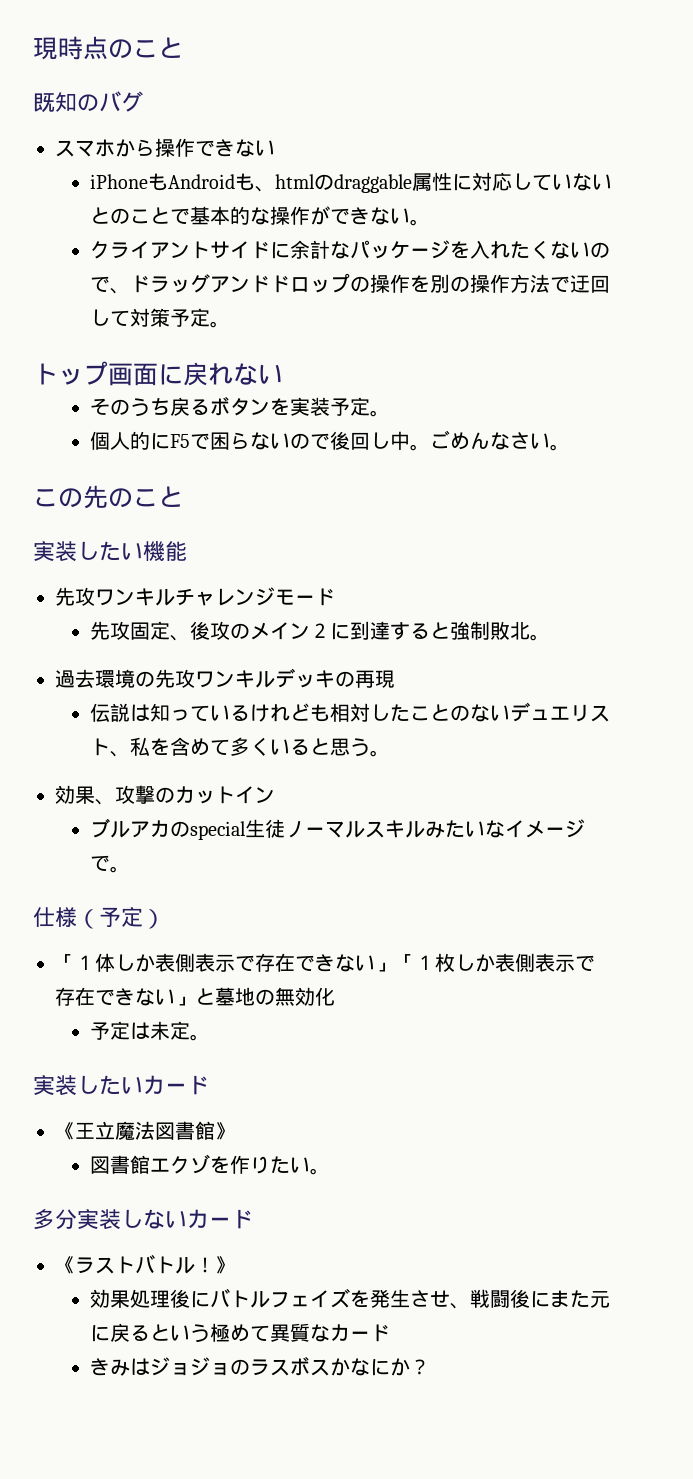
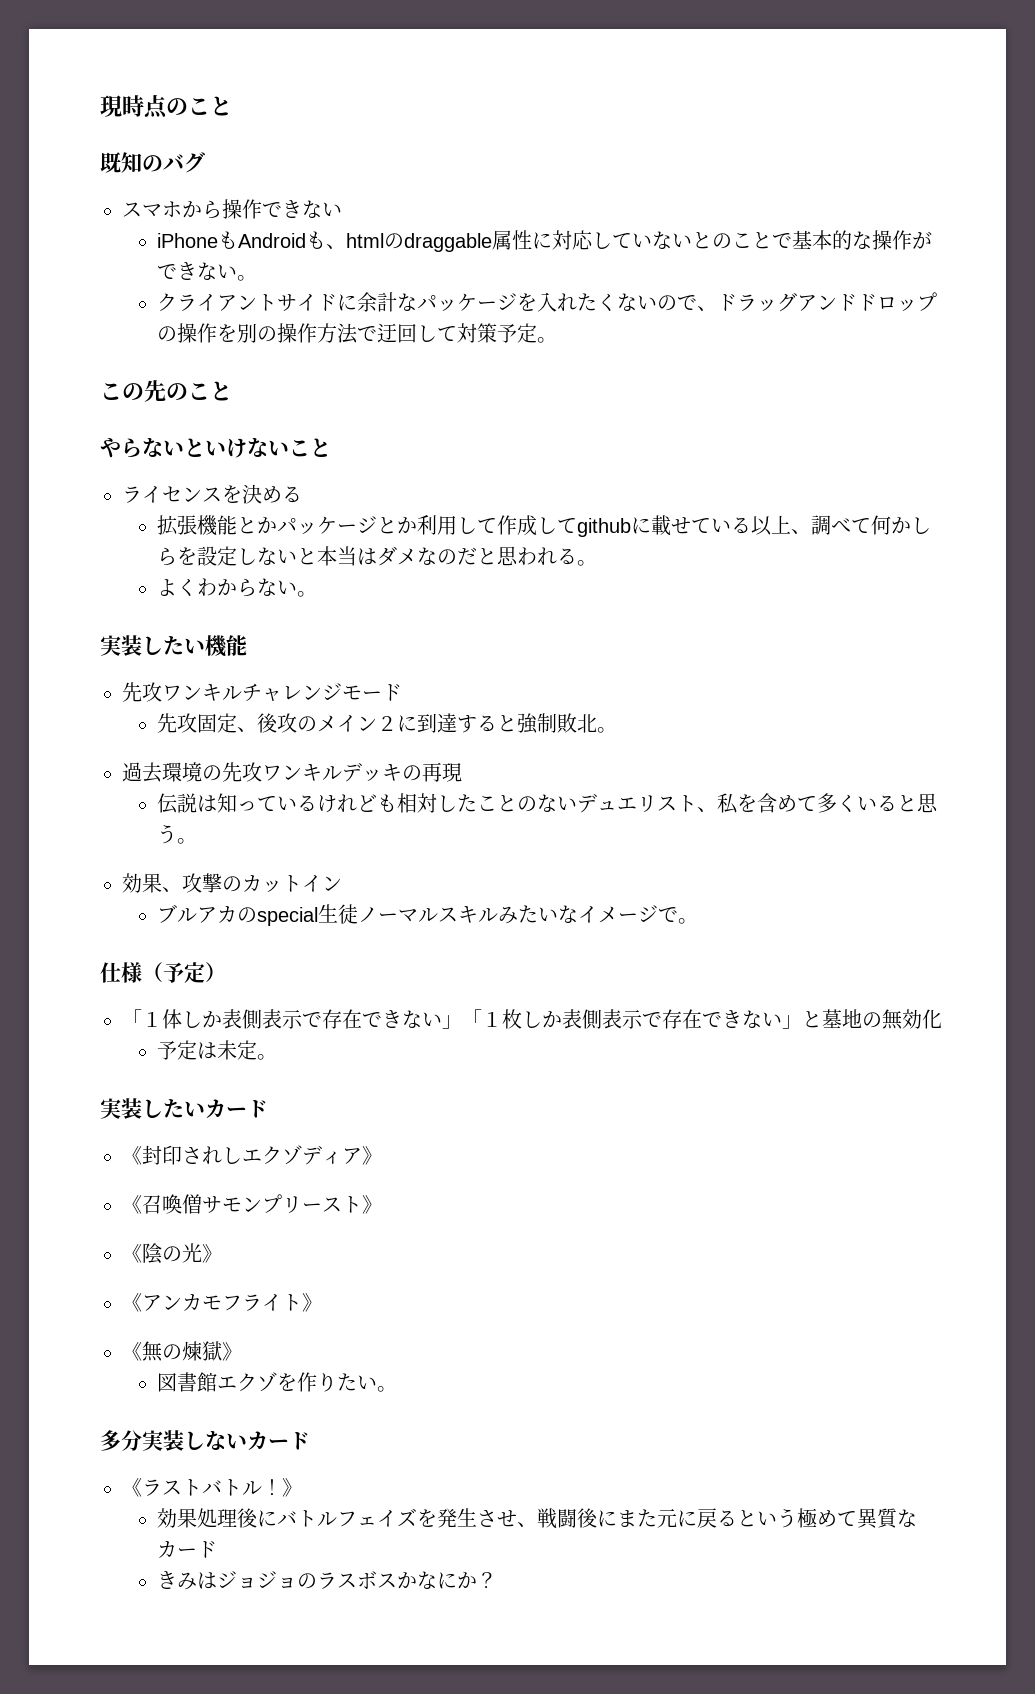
- トップ画面に戻れない
- そのうち戻るボタンを実装予定。
- 個人的にF5で困らないので後回し中。ごめんなさい。
  この先のこと
+ やらないといけないこと
+ ライセンスを決める
+ 拡張機能とかパッケージとか利用して作成してgithubに載せている以上、調べて何かしらを設定しないと本当はダメなのだと思われる。
+ よくわからない。
- 《王立魔法図書館》
+ 《封印されしエクゾディア》
+ 《召喚僧サモンプリースト》
+ 《陰の光》
+ 《アンカモフライト》
+ 《無の煉獄》

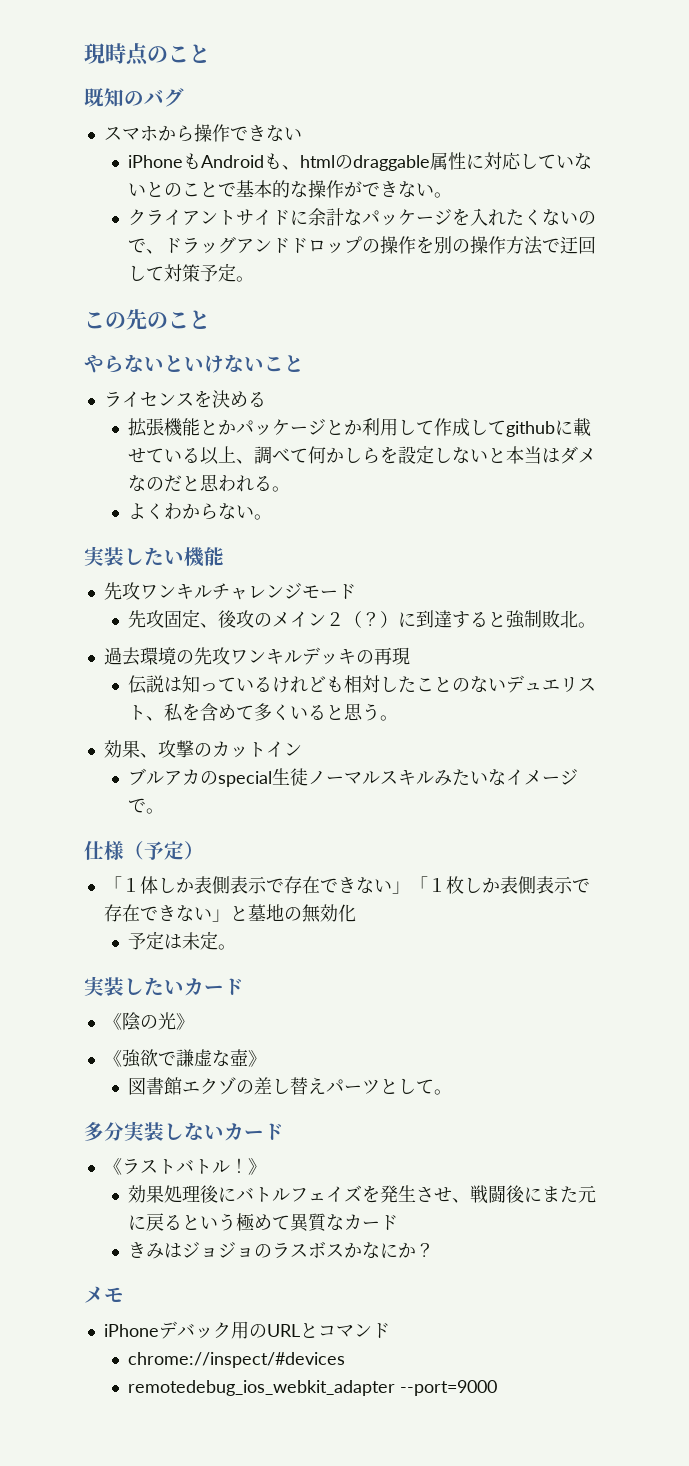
- 先攻固定、後攻のメイン２に到達すると強制敗北。
+ 先攻固定、後攻のメイン２（？）に到達すると強制敗北。
- 《封印されしエクゾディア》
- 《召喚僧サモンプリースト》
  《陰の光》
- 《アンカモフライト》
- 《無の煉獄》
- 図書館エクゾを作りたい。
+ 《強欲で謙虚な壺》
+ 図書館エクゾの差し替えパーツとして。
+ メモ
+ iPhoneデバック用のURLとコマンド
+ chrome://inspect/#devices
+ remotedebug_ios_webkit_adapter --port=9000

